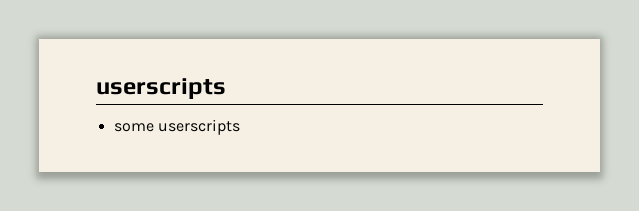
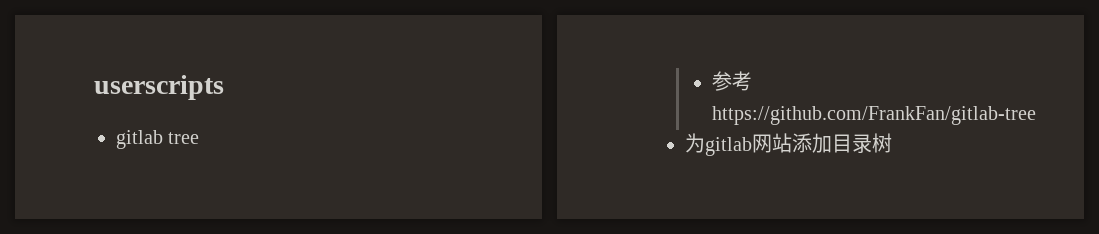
- some userscripts
+ gitlab tree
+ 参考https://github.com/FrankFan/gitlab-tree
+ 为gitlab网站添加目录树

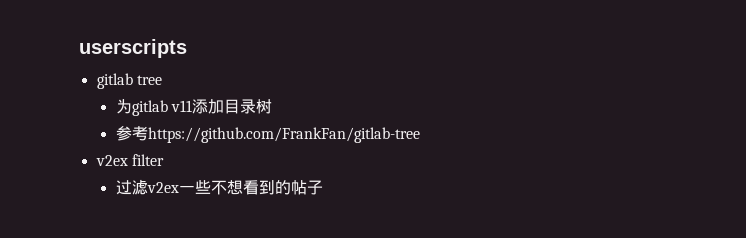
- 参考https://github.com/FrankFan/gitlab-tree
- 为gitlab网站添加目录树
+ 为gitlab v11添加目录树
+ 参考https://github.com/FrankFan/gitlab-tree
+ v2ex filter
+ 过滤v2ex一些不想看到的帖子

